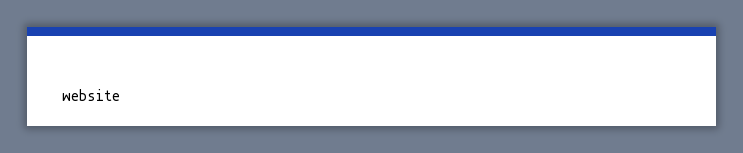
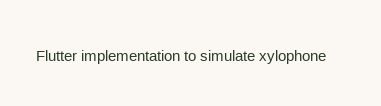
- website
+ Flutter implementation to simulate xylophone

